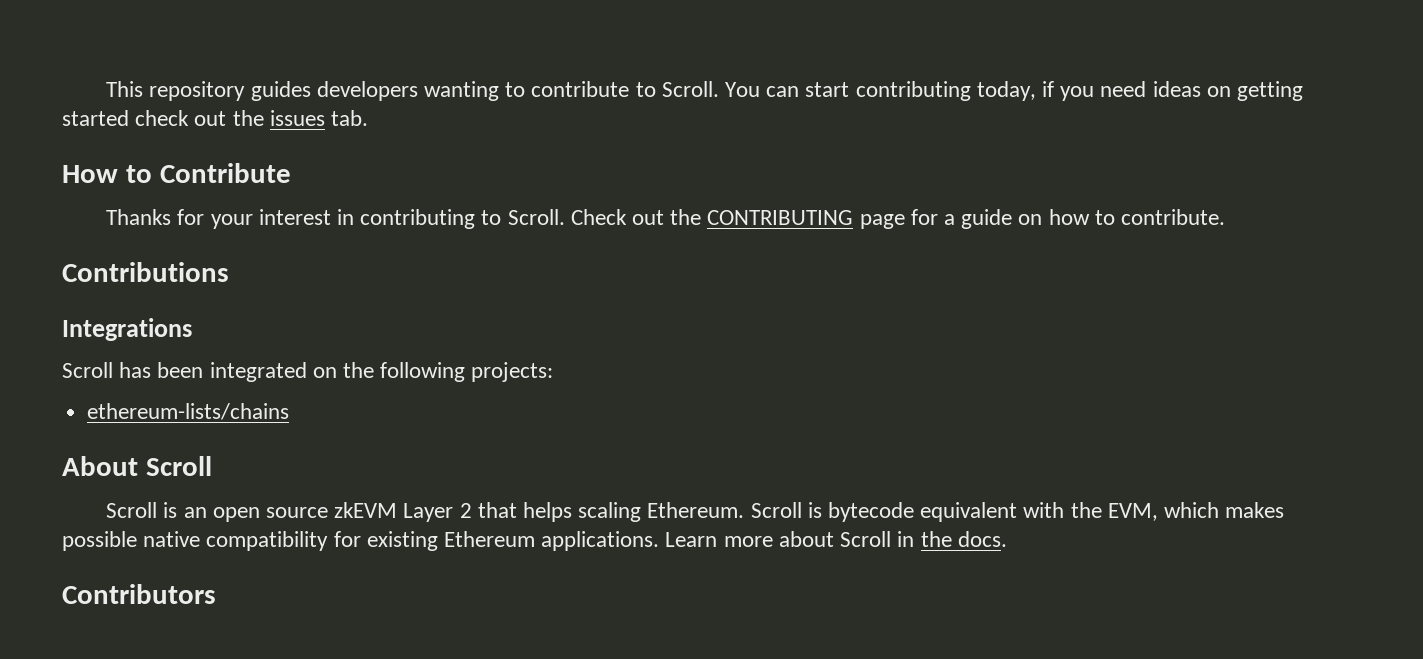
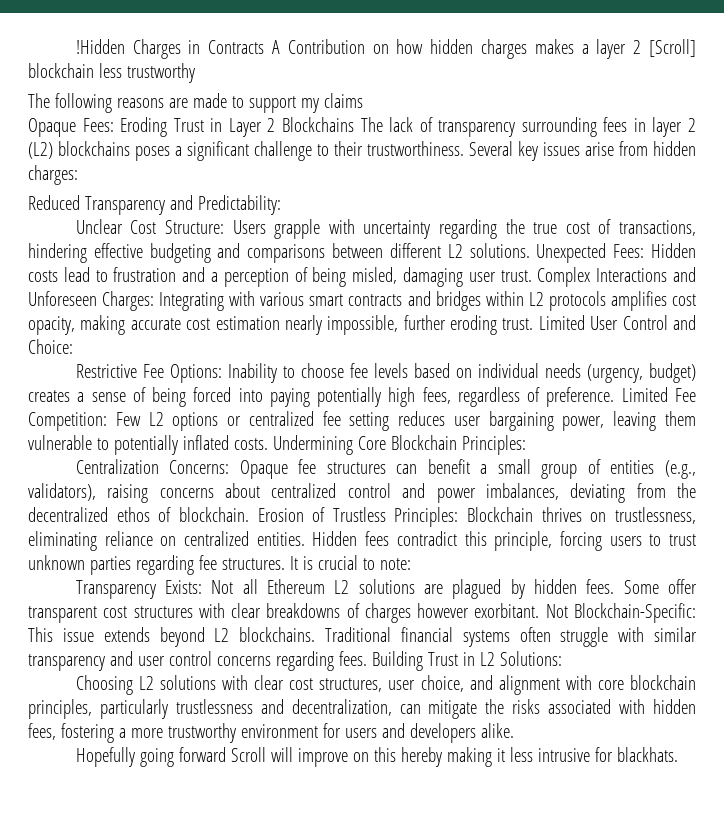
- This repository guides developers wanting to contribute to Scroll. You can start contributing today, if you need ideas on getting started check out the issues tab.
- How to Contribute
- Thanks for your interest in contributing to Scroll. Check out the CONTRIBUTING page for a guide on how to contribute.
- Contributions
- Integrations
- Scroll has been integrated on the following projects:
- ethereum-lists/chains
- About Scroll
- Scroll is an open source zkEVM Layer 2 that helps scaling Ethereum. Scroll is bytecode equivalent with the EVM, which makes possible native compatibility for existing Ethereum applications. Learn more about Scroll in the docs.
- Contributors
+ !Hidden Charges in Contracts A Contribution on how hidden charges makes a layer 2 [Scroll] blockchain less trustworthy
+ The following reasons are made to support my claims
+ Opaque Fees: Eroding Trust in Layer 2 Blockchains The lack of transparency surrounding fees in layer 2 (L2) blockchains poses a significant challenge to their trustworthiness. Several key issues arise from hidden charges:
+ Reduced Transparency and Predictability:
+ Unclear Cost Structure: Users grapple with uncertainty regarding the true cost of transactions, hindering effective budgeting and comparisons between different L2 solutions. Unexpected Fees: Hidden costs lead to frustration and a perception of being misled, damaging user trust. Complex Interactions and Unforeseen Charges: Integrating with various smart contracts and bridges within L2 protocols amplifies cost opacity, making accurate cost estimation nearly impossible, further eroding trust. Limited User Control and Choice:
+ Restrictive Fee Options: Inability to choose fee levels based on individual needs (urgency, budget) creates a sense of being forced into paying potentially high fees, regardless of preference. Limited Fee Competition: Few L2 options or centralized fee setting reduces user bargaining power, leaving them vulnerable to potentially inflated costs. Undermining Core Blockchain Principles:
+ Centralization Concerns: Opaque fee structures can benefit a small group of entities (e.g., validators), raising concerns about centralized control and power imbalances, deviating from the decentralized ethos of blockchain. Erosion of Trustless Principles: Blockchain thrives on trustlessness, eliminating reliance on centralized entities. Hidden fees contradict this principle, forcing users to trust unknown parties regarding fee structures. It is crucial to note:
+ Transparency Exists: Not all Ethereum L2 solutions are plagued by hidden fees. Some offer transparent cost structures with clear breakdowns of charges however exorbitant. Not Blockchain-Specific: This issue extends beyond L2 blockchains. Traditional financial systems often struggle with similar transparency and user control concerns regarding fees. Building Trust in L2 Solutions:
+ Choosing L2 solutions with clear cost structures, user choice, and alignment with core blockchain principles, particularly trustlessness and decentralization, can mitigate the risks associated with hidden fees, fostering a more trustworthy environment for users and developers alike.
+ Hopefully going forward Scroll will improve on this hereby making it less intrusive for blackhats.

